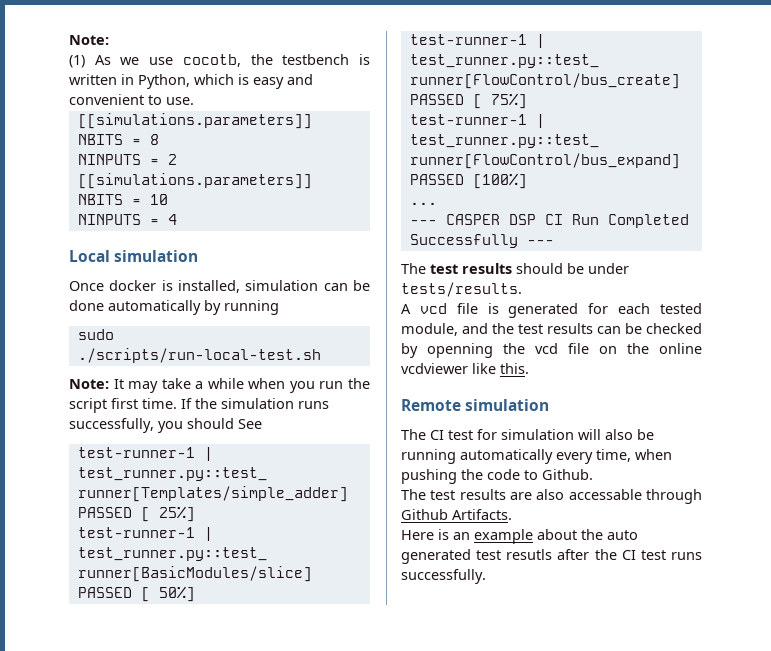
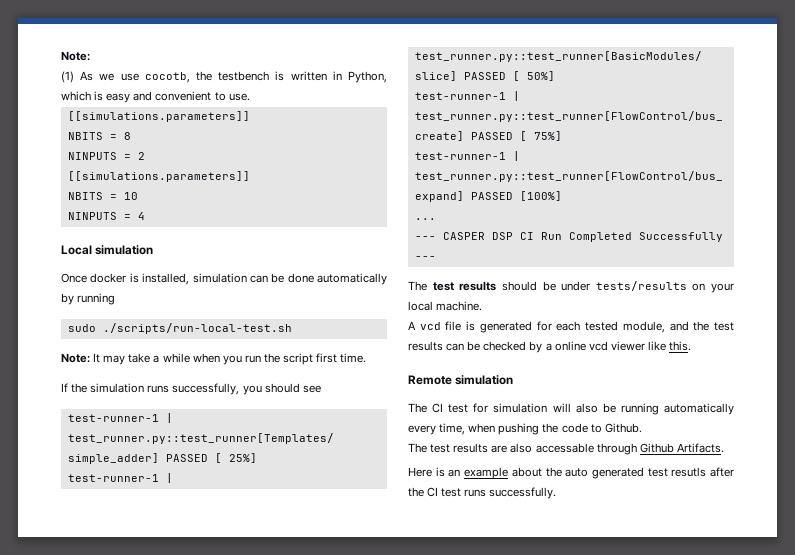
- Note: It may take a while when you run the script first time. If the simulation runs successfully, you should See
+ Note: It may take a while when you run the script first time.
+ If the simulation runs successfully, you should see
- The test results should be under tests/results.
+ The test results should be under tests/results on your local machine.
- A vcd file is generated for each tested module, and the test results can be checked by openning the vcd file on the online vcdviewer like this.
+ A vcd file is generated for each tested module, and the test results can be checked by a online vcd viewer like this.

